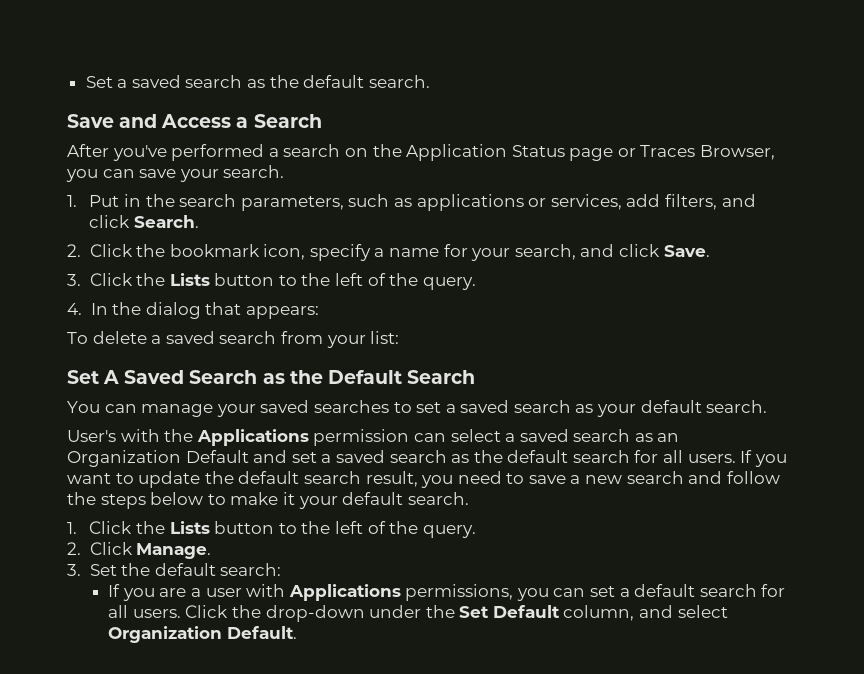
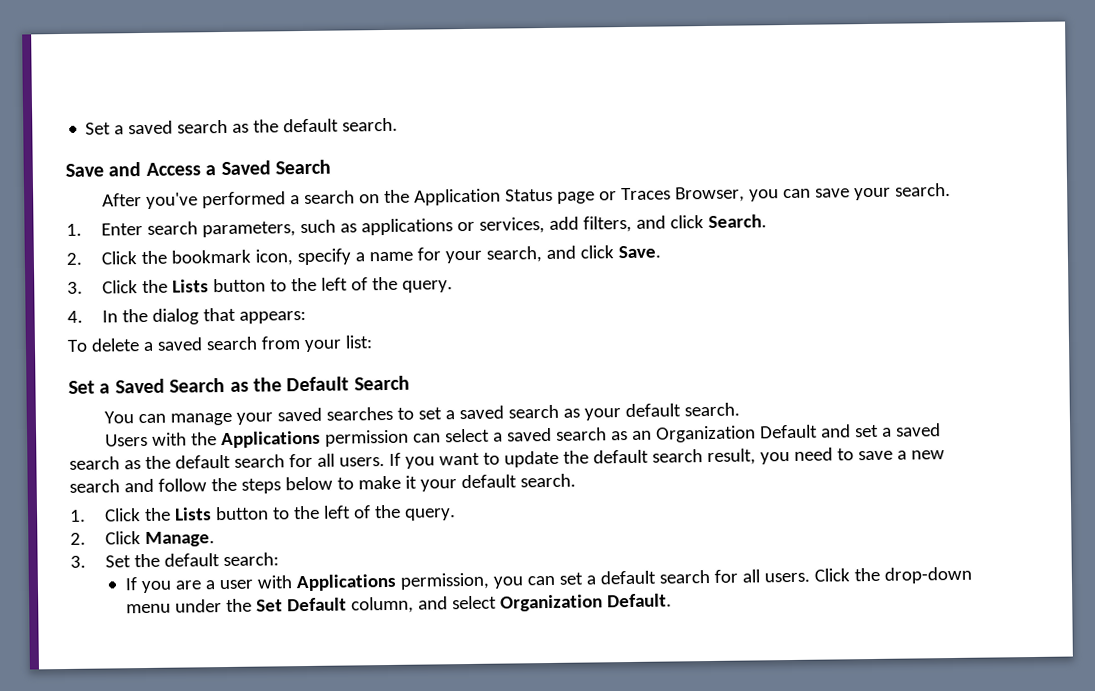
- Save and Access a Search
+ Save and Access a Saved Search
- 1. Put in the search parameters, such as applications or services, add filters, and click Search.
+ 1. Enter search parameters, such as applications or services, add filters, and click Search.
- Set A Saved Search as the Default Search
+ Set a Saved Search as the Default Search
- User's with the Applications permission can select a saved search as an Organization Default and set a saved search as the default search for all users.
+ Users with the Applications permission can select a saved search as an Organization Default and set a saved search as the default search for all users.
- If you are a user with Applications permissions, you can set a default search for all users.
+ If you are a user with Applications permission, you can set a default search for all users.
- Click the drop-down under the Set Default column, and select Organization Default.
+ Click the drop-down menu under the Set Default column, and select Organization Default.

